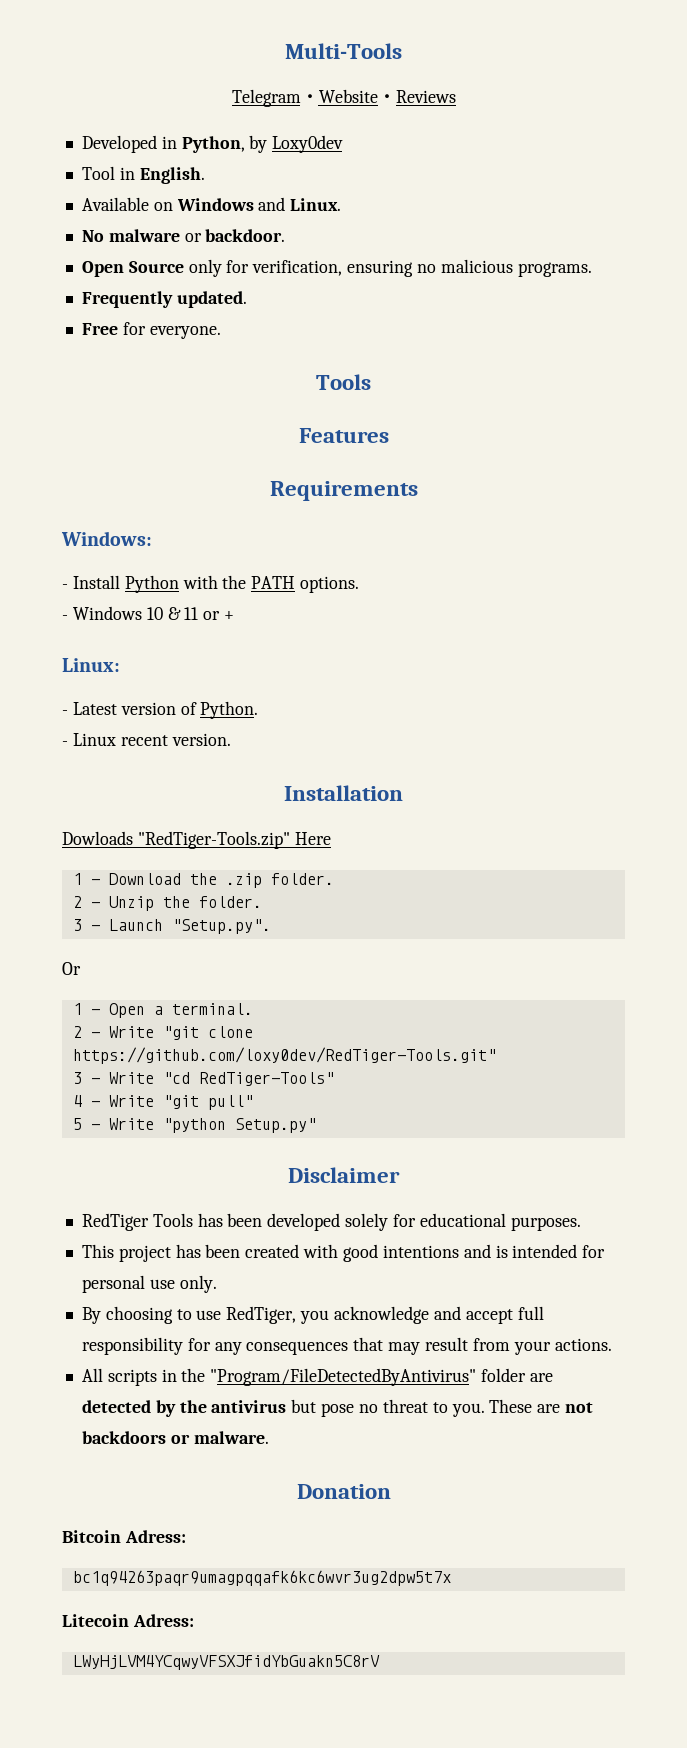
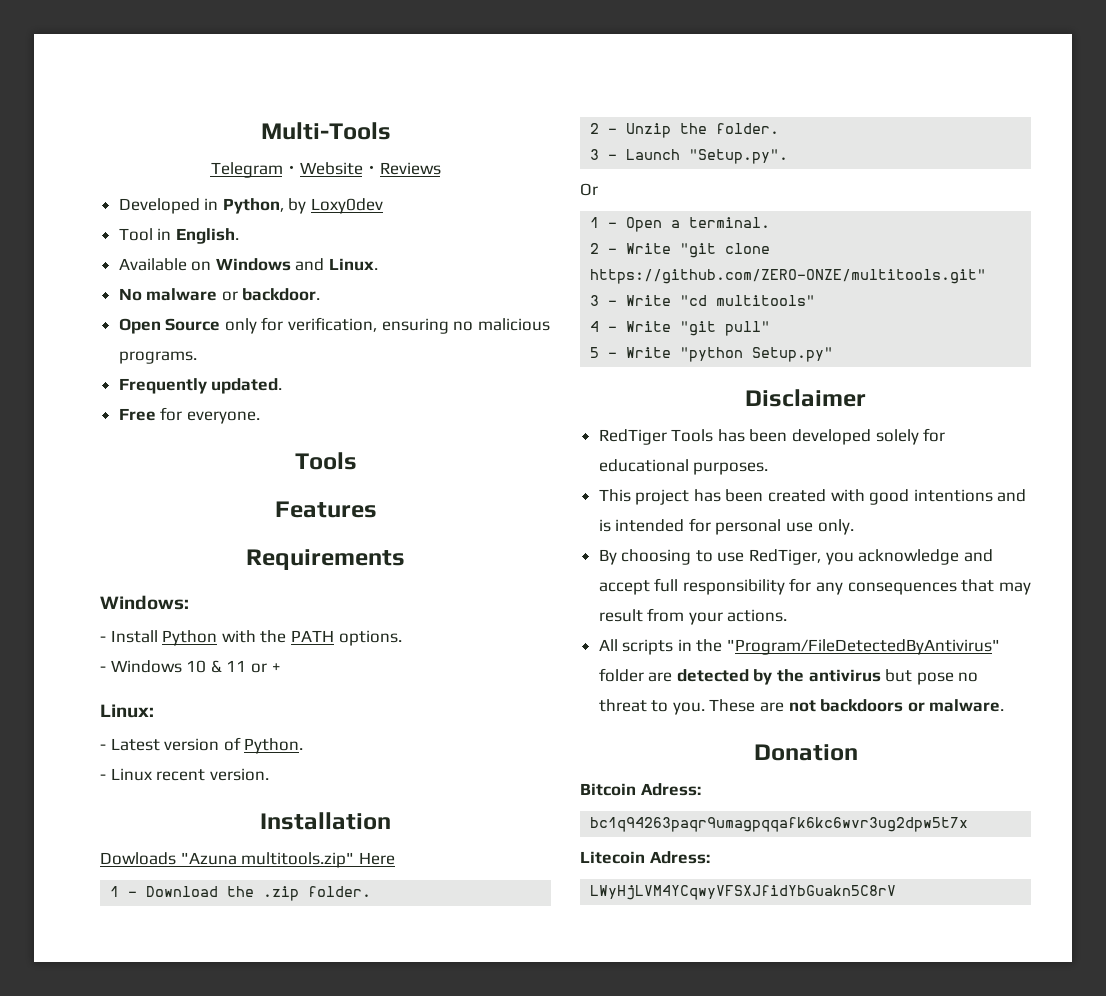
- Dowloads "RedTiger-Tools.zip" Here
+ Dowloads "Azuna multitools.zip" Here
- 2 - Write "git clone https://github.com/loxy0dev/RedTiger-Tools.git"
+ 2 - Write "git clone https://github.com/ZERO-ONZE/multitools.git"
- 3 - Write "cd RedTiger-Tools"
+ 3 - Write "cd multitools"

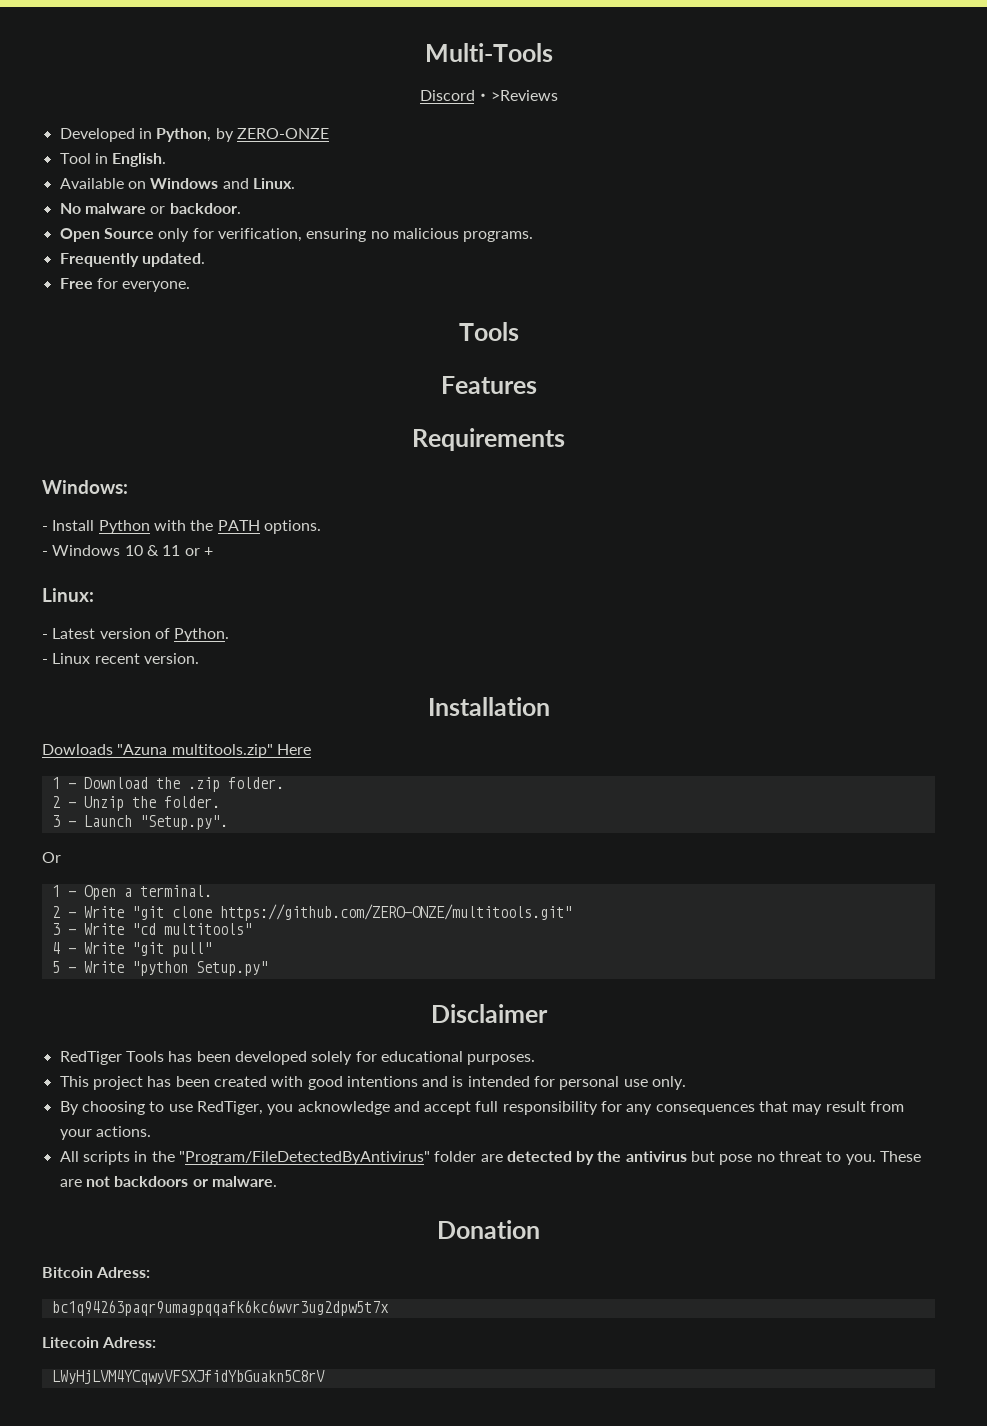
- Telegram・Website・Reviews
+ Discord・>Reviews
- Developed in Python, by Loxy0dev
+ Developed in Python, by ZERO-ONZE

